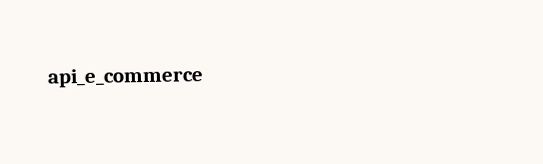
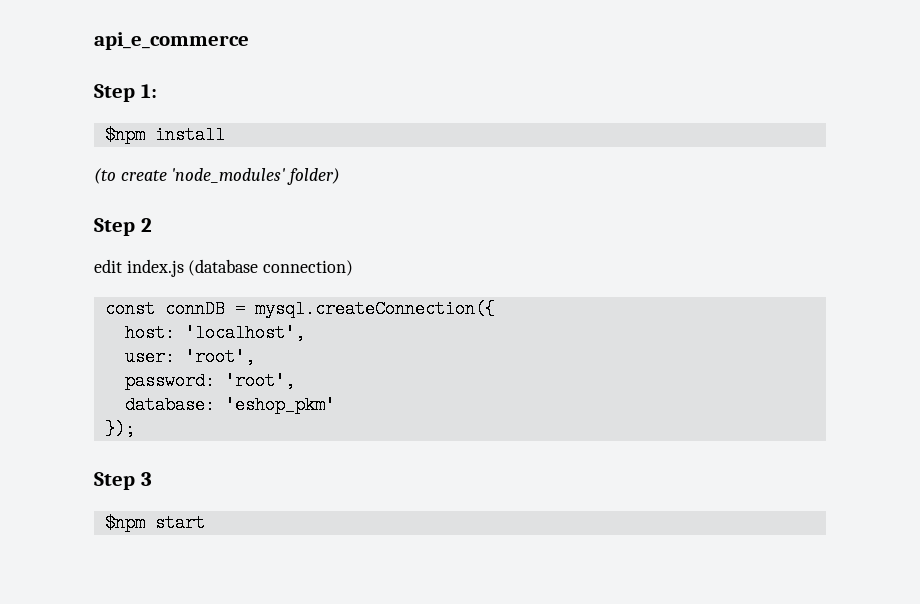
+ Step 1:
+ $npm install
+ (to create 'node_modules' folder)
+ Step 2
+ edit index.js (database connection)
+ const connDB = mysql.createConnection({
+ host: 'localhost',
+ user: 'root',
+ password: 'root',
+ database: 'eshop_pkm'
+ });
+ Step 3
+ $npm start

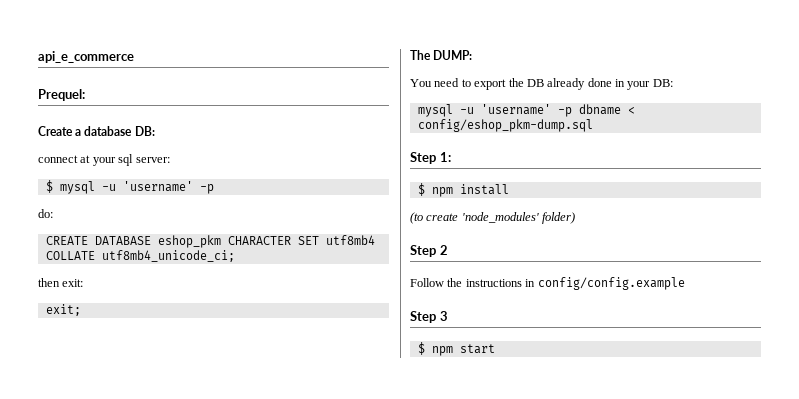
+ Prequel:
+ Create a database DB:
+ connect at your sql server:
+ $ mysql -u 'username' -p
+ do:
+ CREATE DATABASE eshop_pkm CHARACTER SET utf8mb4 COLLATE utf8mb4_unicode_ci;
+ then exit:
+ exit;
+ The DUMP:
+ You need to export the DB already done in your DB:
+ mysql -u 'username' -p dbname < config/eshop_pkm-dump.sql
- $npm install
+ $ npm install
- edit index.js (database connection)
- const connDB = mysql.createConnection({
- host: 'localhost',
- user: 'root',
- password: 'root',
- database: 'eshop_pkm'
- });
+ Follow the instructions in config/config.example
- $npm start
+ $ npm start

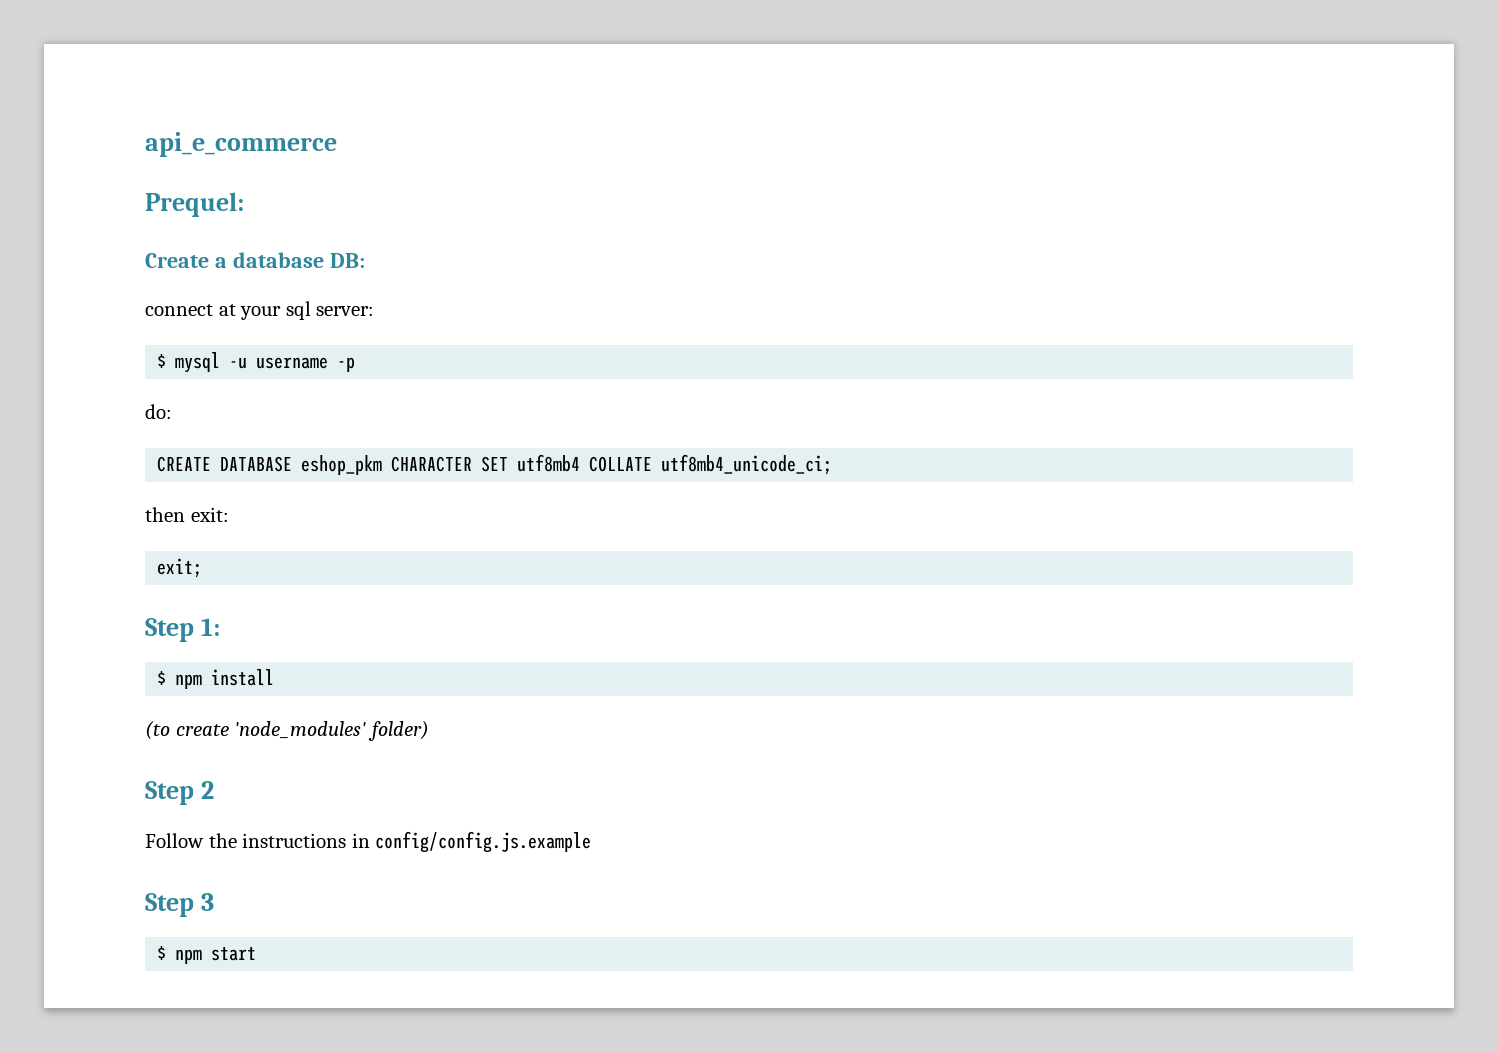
- $ mysql -u 'username' -p
+ $ mysql -u username -p
- The DUMP:
- You need to export the DB already done in your DB:
- mysql -u 'username' -p dbname < config/eshop_pkm-dump.sql
- Follow the instructions in config/config.example
+ Follow the instructions in config/config.js.example

